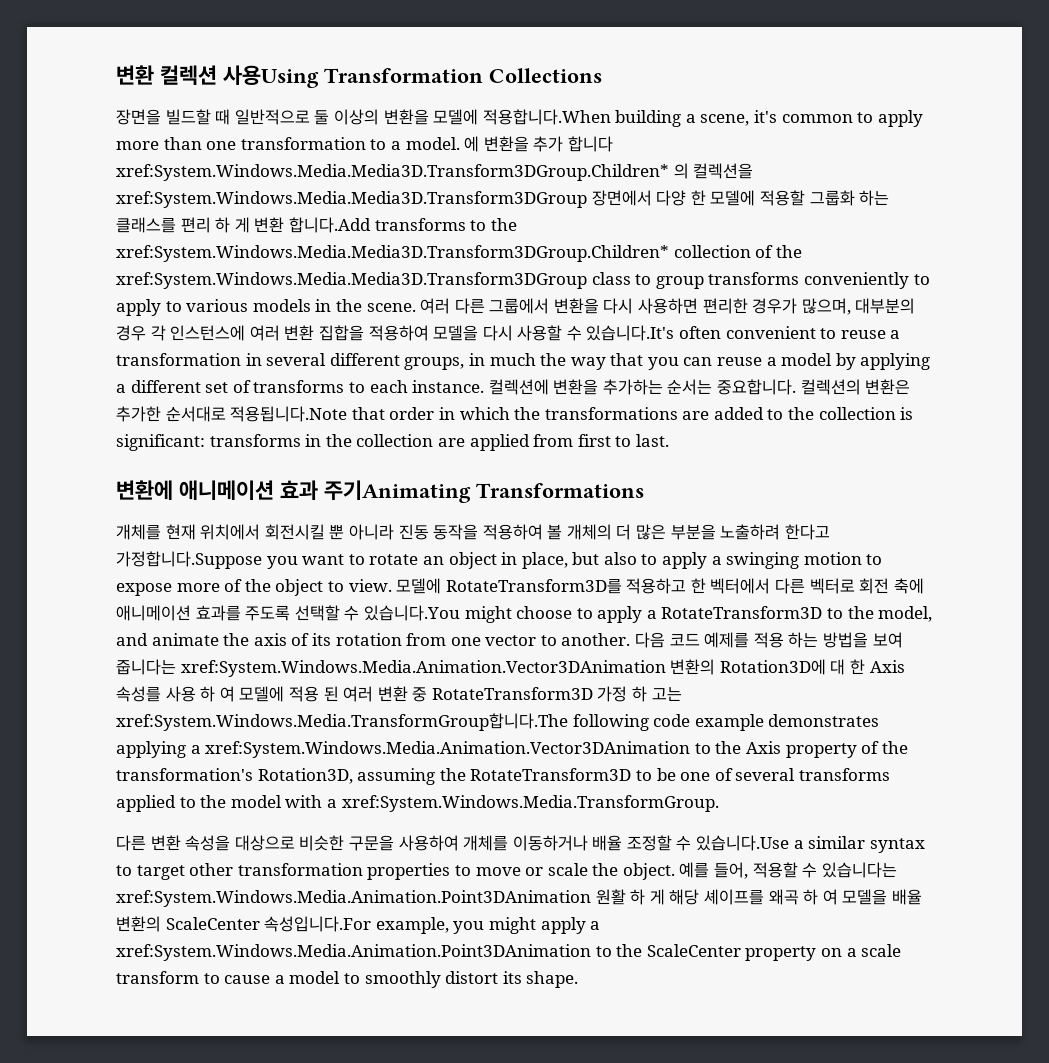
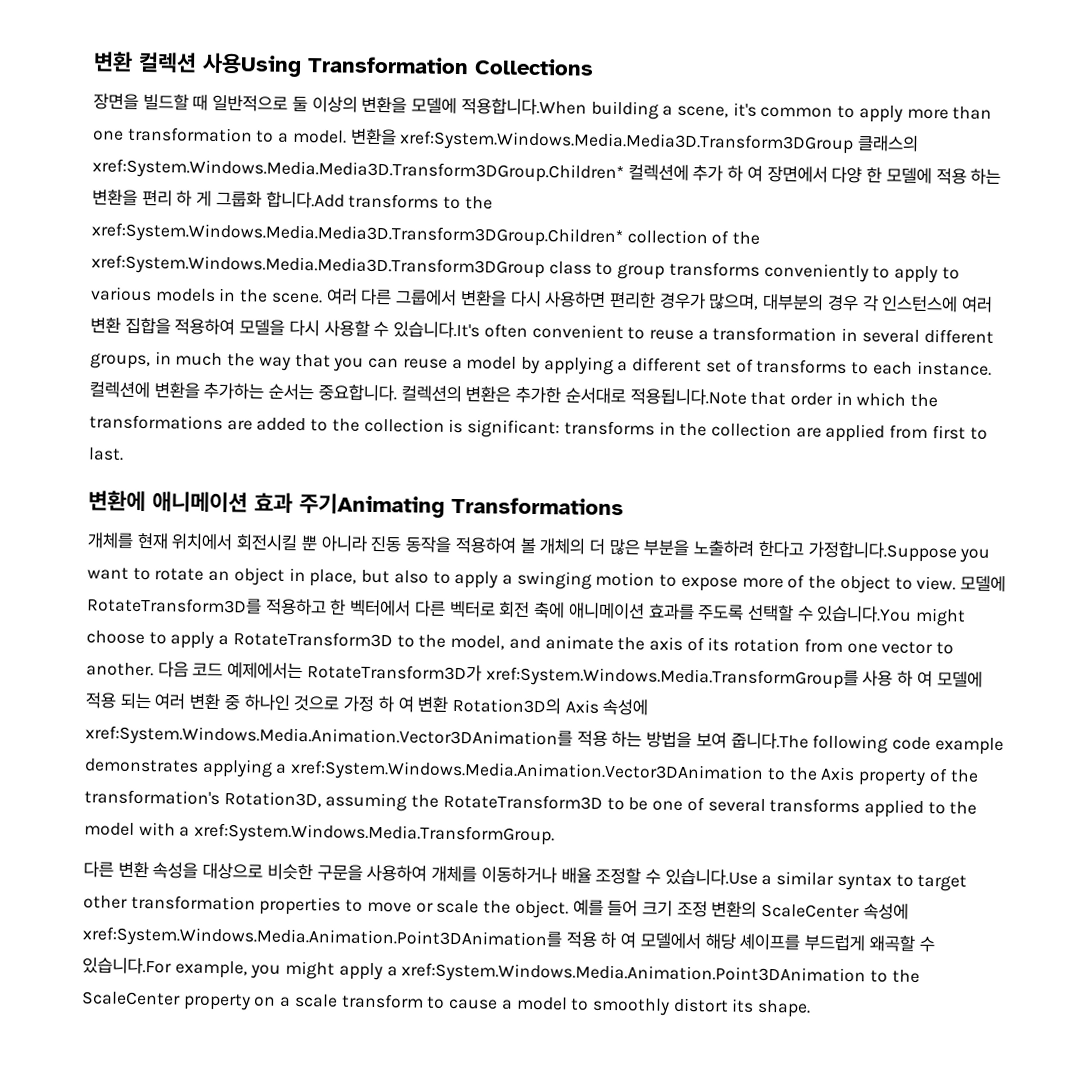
- 에 변환을 추가 합니다 xref:System.Windows.Media.Media3D.Transform3DGroup.Children* 의 컬렉션을 xref:System.Windows.Media.Media3D.Transform3DGroup 장면에서 다양 한 모델에 적용할 그룹화 하는 클래스를 편리 하 게 변환 합니다.Add transforms to the xref:System.Windows.Media.Media3D.Transform3DGroup.Children* collection of the xref:System.Windows.Media.Media3D.Transform3DGroup class to group transforms conveniently to apply to various models in the scene.
+ 변환을 xref:System.Windows.Media.Media3D.Transform3DGroup 클래스의 xref:System.Windows.Media.Media3D.Transform3DGroup.Children* 컬렉션에 추가 하 여 장면에서 다양 한 모델에 적용 하는 변환을 편리 하 게 그룹화 합니다.Add transforms to the xref:System.Windows.Media.Media3D.Transform3DGroup.Children* collection of the xref:System.Windows.Media.Media3D.Transform3DGroup class to group transforms conveniently to apply to various models in the scene.
- 다음 코드 예제를 적용 하는 방법을 보여 줍니다는 xref:System.Windows.Media.Animation.Vector3DAnimation 변환의 Rotation3D에 대 한 Axis 속성를 사용 하 여 모델에 적용 된 여러 변환 중 RotateTransform3D 가정 하 고는 xref:System.Windows.Media.TransformGroup합니다.The following code example demonstrates applying a xref:System.Windows.Media.Animation.Vector3DAnimation to the Axis property of the transformation's Rotation3D, assuming the RotateTransform3D to be one of several transforms applied to the model with a xref:System.Windows.Media.TransformGroup.
+ 다음 코드 예제에서는 RotateTransform3D가 xref:System.Windows.Media.TransformGroup를 사용 하 여 모델에 적용 되는 여러 변환 중 하나인 것으로 가정 하 여 변환 Rotation3D의 Axis 속성에 xref:System.Windows.Media.Animation.Vector3DAnimation를 적용 하는 방법을 보여 줍니다.The following code example demonstrates applying a xref:System.Windows.Media.Animation.Vector3DAnimation to the Axis property of the transformation's Rotation3D, assuming the RotateTransform3D to be one of several transforms applied to the model with a xref:System.Windows.Media.TransformGroup.
- 예를 들어, 적용할 수 있습니다는 xref:System.Windows.Media.Animation.Point3DAnimation 원활 하 게 해당 셰이프를 왜곡 하 여 모델을 배율 변환의 ScaleCenter 속성입니다.For example, you might apply a xref:System.Windows.Media.Animation.Point3DAnimation to the ScaleCenter property on a scale transform to cause a model to smoothly distort its shape.
+ 예를 들어 크기 조정 변환의 ScaleCenter 속성에 xref:System.Windows.Media.Animation.Point3DAnimation를 적용 하 여 모델에서 해당 셰이프를 부드럽게 왜곡할 수 있습니다.For example, you might apply a xref:System.Windows.Media.Animation.Point3DAnimation to the ScaleCenter property on a scale transform to cause a model to smoothly distort its shape.

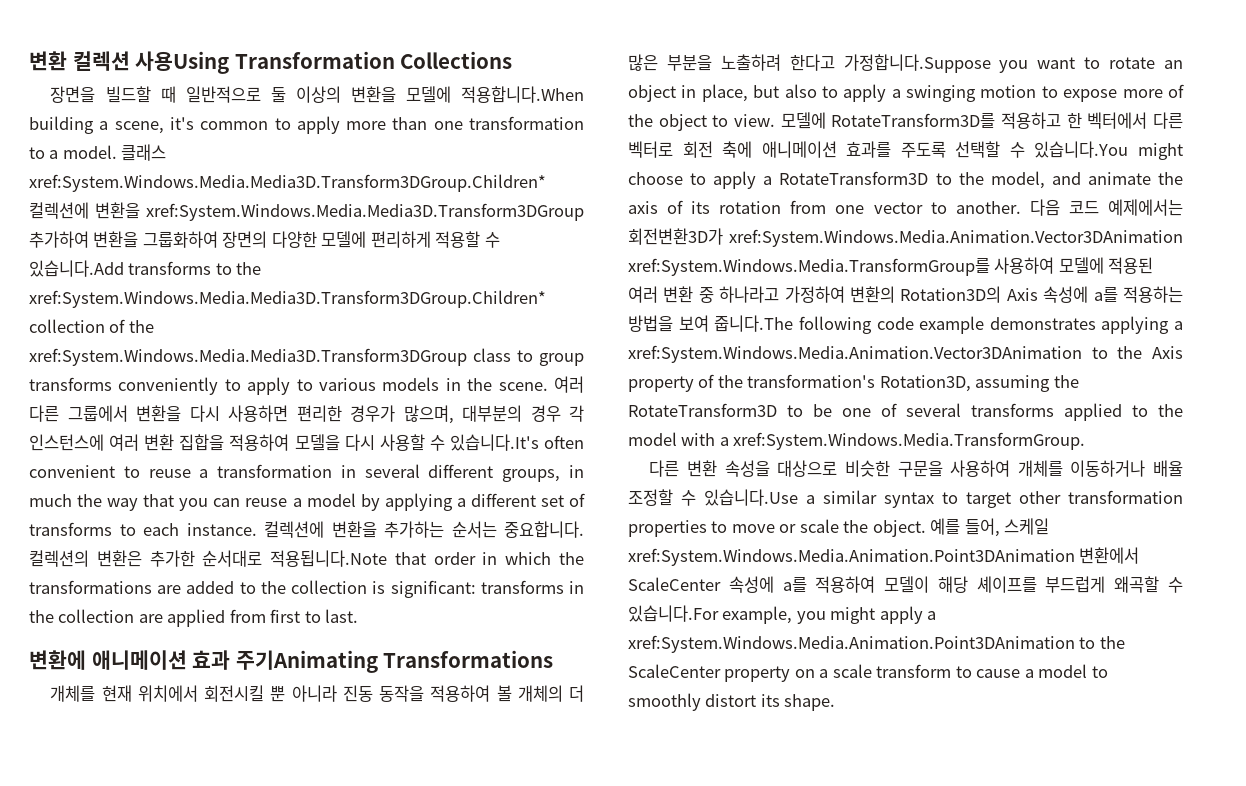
- 변환을 xref:System.Windows.Media.Media3D.Transform3DGroup 클래스의 xref:System.Windows.Media.Media3D.Transform3DGroup.Children* 컬렉션에 추가 하 여 장면에서 다양 한 모델에 적용 하는 변환을 편리 하 게 그룹화 합니다.Add transforms to the xref:System.Windows.Media.Media3D.Transform3DGroup.Children* collection of the xref:System.Windows.Media.Media3D.Transform3DGroup class to group transforms conveniently to apply to various models in the scene.
+ 클래스 xref:System.Windows.Media.Media3D.Transform3DGroup.Children* 컬렉션에 변환을 xref:System.Windows.Media.Media3D.Transform3DGroup 추가하여 변환을 그룹화하여 장면의 다양한 모델에 편리하게 적용할 수 있습니다.Add transforms to the xref:System.Windows.Media.Media3D.Transform3DGroup.Children* collection of the xref:System.Windows.Media.Media3D.Transform3DGroup class to group transforms conveniently to apply to various models in the scene.
- 다음 코드 예제에서는 RotateTransform3D가 xref:System.Windows.Media.TransformGroup를 사용 하 여 모델에 적용 되는 여러 변환 중 하나인 것으로 가정 하 여 변환 Rotation3D의 Axis 속성에 xref:System.Windows.Media.Animation.Vector3DAnimation를 적용 하는 방법을 보여 줍니다.The following code example demonstrates applying a xref:System.Windows.Media.Animation.Vector3DAnimation to the Axis property of the transformation's Rotation3D, assuming the RotateTransform3D to be one of several transforms applied to the model with a xref:System.Windows.Media.TransformGroup.
+ 다음 코드 예제에서는 회전변환3D가 xref:System.Windows.Media.Animation.Vector3DAnimation xref:System.Windows.Media.TransformGroup를 사용하여 모델에 적용된 여러 변환 중 하나라고 가정하여 변환의 Rotation3D의 Axis 속성에 a를 적용하는 방법을 보여 줍니다.The following code example demonstrates applying a xref:System.Windows.Media.Animation.Vector3DAnimation to the Axis property of the transformation's Rotation3D, assuming the RotateTransform3D to be one of several transforms applied to the model with a xref:System.Windows.Media.TransformGroup.
- 예를 들어 크기 조정 변환의 ScaleCenter 속성에 xref:System.Windows.Media.Animation.Point3DAnimation를 적용 하 여 모델에서 해당 셰이프를 부드럽게 왜곡할 수 있습니다.For example, you might apply a xref:System.Windows.Media.Animation.Point3DAnimation to the ScaleCenter property on a scale transform to cause a model to smoothly distort its shape.
+ 예를 들어, 스케일 xref:System.Windows.Media.Animation.Point3DAnimation 변환에서 ScaleCenter 속성에 a를 적용하여 모델이 해당 셰이프를 부드럽게 왜곡할 수 있습니다.For example, you might apply a xref:System.Windows.Media.Animation.Point3DAnimation to the ScaleCenter property on a scale transform to cause a model to smoothly distort its shape.

